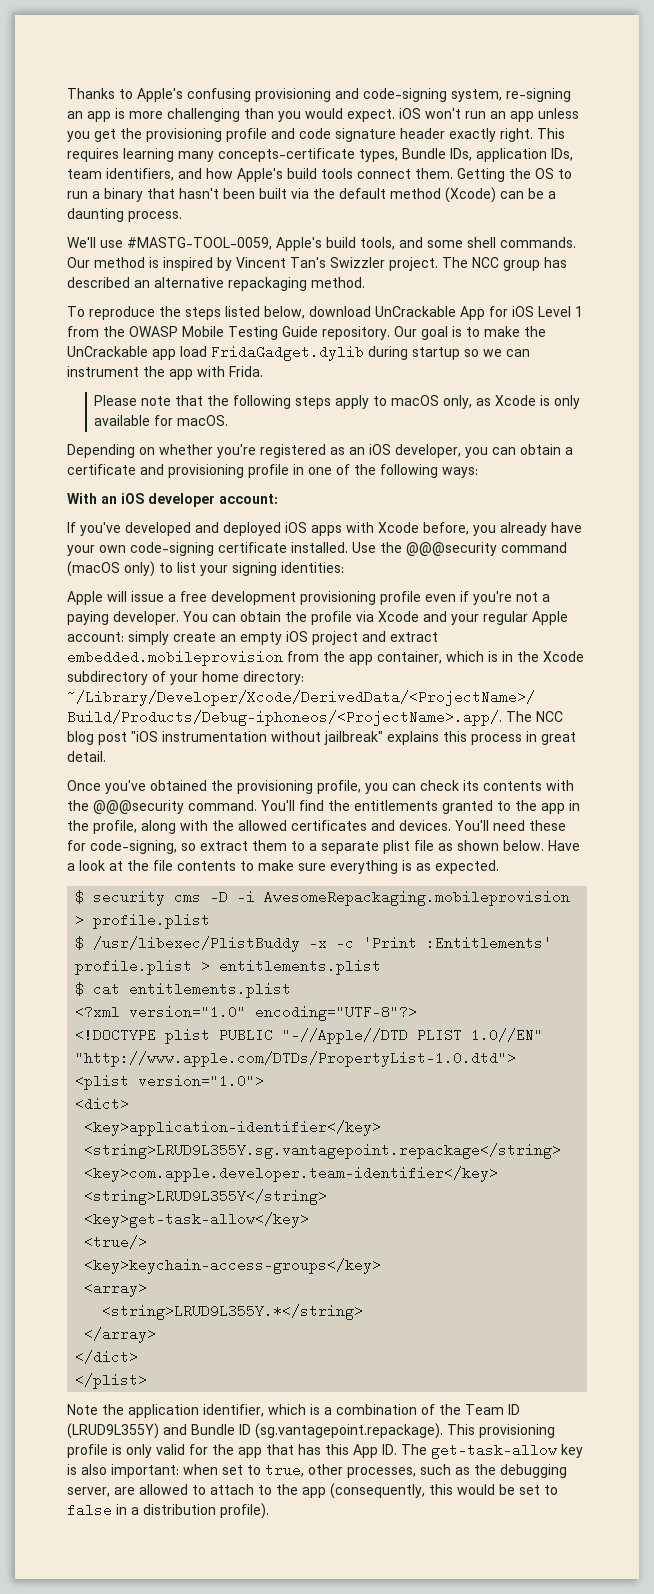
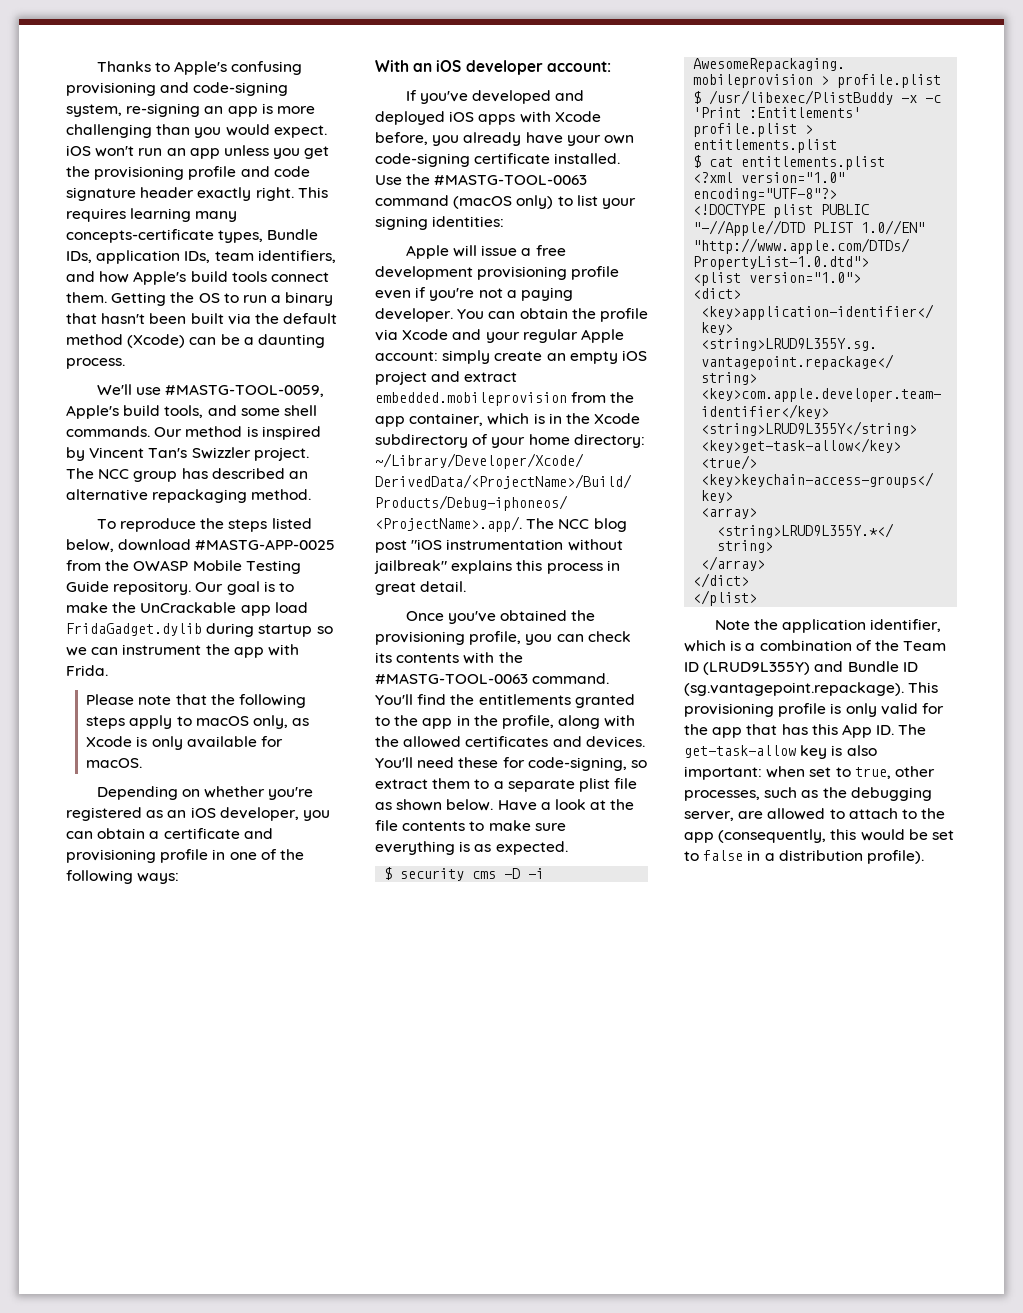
- To reproduce the steps listed below, download UnCrackable App for iOS Level 1 from the OWASP Mobile Testing Guide repository.
+ To reproduce the steps listed below, download #MASTG-APP-0025 from the OWASP Mobile Testing Guide repository.
- Use the @@@security command (macOS only) to list your signing identities:
+ Use the #MASTG-TOOL-0063 command (macOS only) to list your signing identities:
- Once you've obtained the provisioning profile, you can check its contents with the @@@security command.
+ Once you've obtained the provisioning profile, you can check its contents with the #MASTG-TOOL-0063 command.

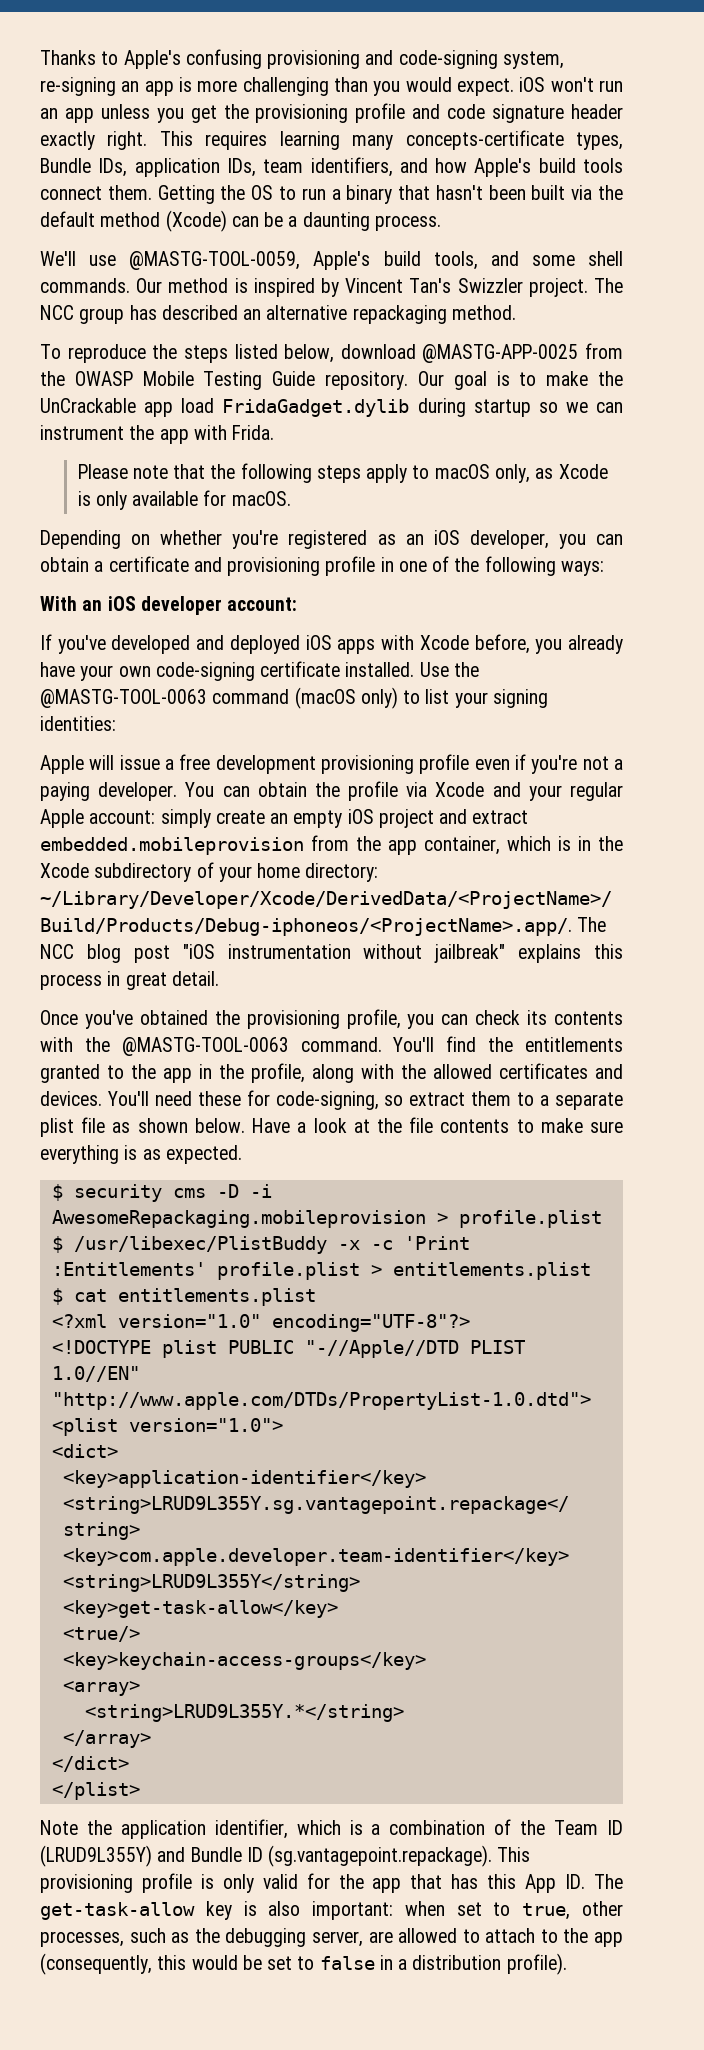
- We'll use #MASTG-TOOL-0059, Apple's build tools, and some shell commands.
+ We'll use @MASTG-TOOL-0059, Apple's build tools, and some shell commands.
- To reproduce the steps listed below, download #MASTG-APP-0025 from the OWASP Mobile Testing Guide repository.
+ To reproduce the steps listed below, download @MASTG-APP-0025 from the OWASP Mobile Testing Guide repository.
- Use the #MASTG-TOOL-0063 command (macOS only) to list your signing identities:
+ Use the @MASTG-TOOL-0063 command (macOS only) to list your signing identities:
- Once you've obtained the provisioning profile, you can check its contents with the #MASTG-TOOL-0063 command.
+ Once you've obtained the provisioning profile, you can check its contents with the @MASTG-TOOL-0063 command.

